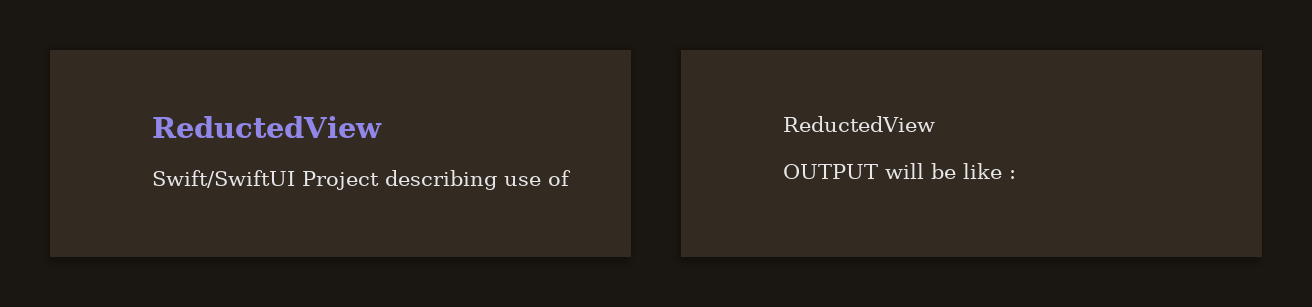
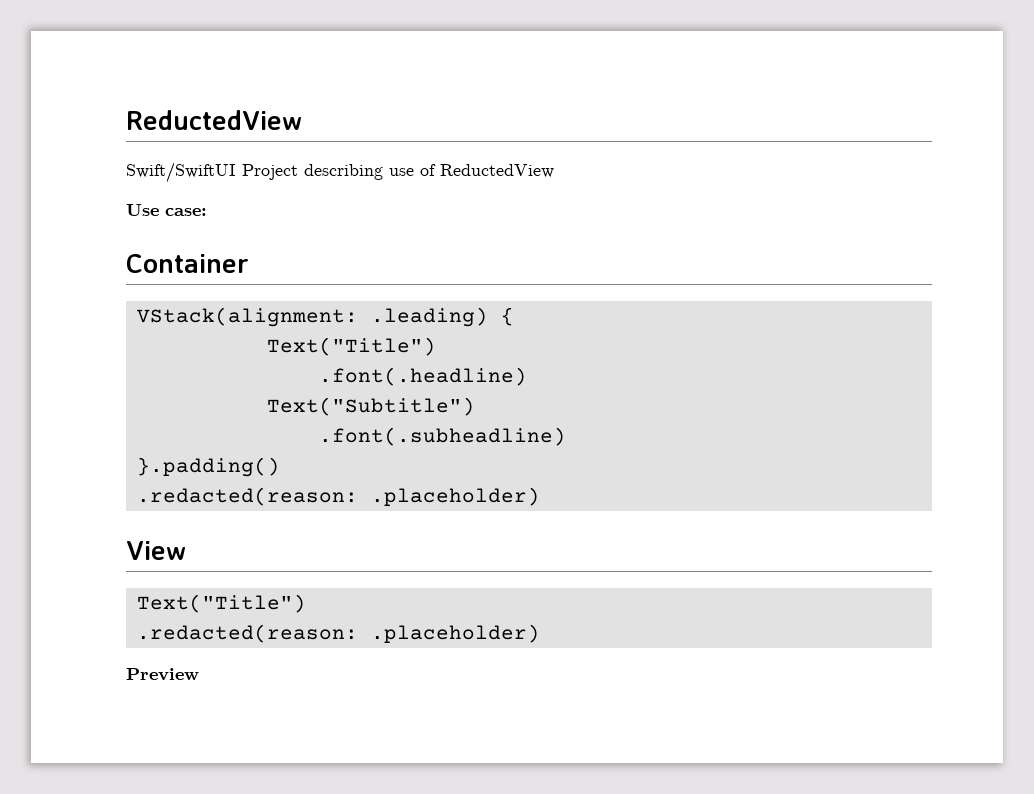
- OUTPUT will be like :
+ Use case:
+ Container
+ VStack(alignment: .leading) {
+ Text("Title")
+ .font(.headline)
+ Text("Subtitle")
+ .font(.subheadline)
+ }.padding()
+ .redacted(reason: .placeholder)
+ View
+ Text("Title")
+ .redacted(reason: .placeholder)
+ Preview

